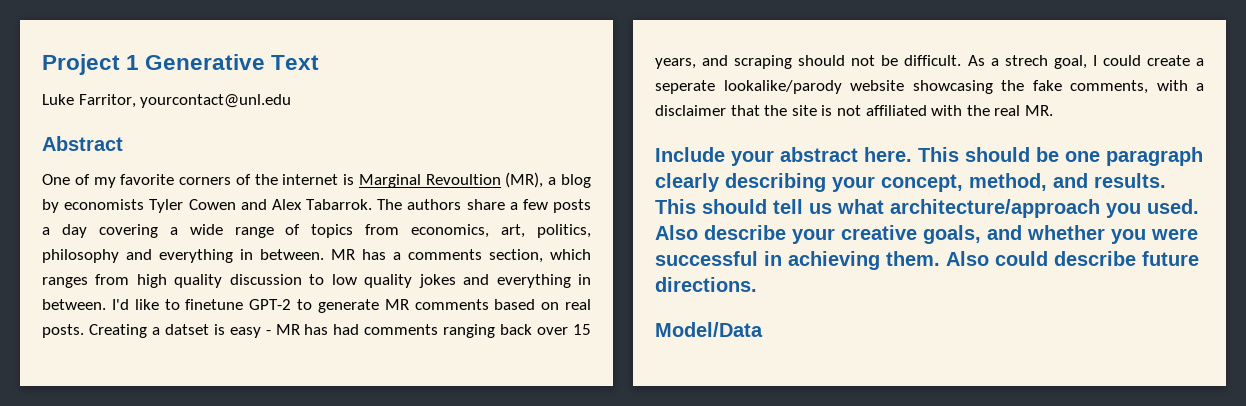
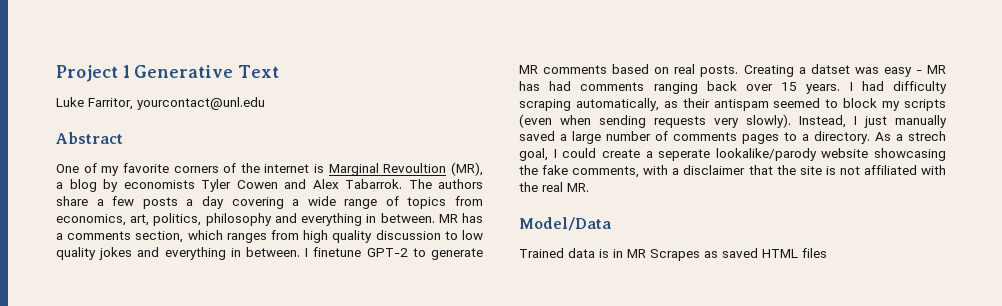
- I'd like to finetune GPT-2 to generate MR comments based on real posts.
+ I finetune GPT-2 to generate MR comments based on real posts.
- Creating a datset is easy - MR has had comments ranging back over 15 years, and scraping should not be difficult.
+ Creating a datset was easy - MR has had comments ranging back over 15 years. I had difficulty scraping automatically, as their antispam seemed to block my scripts (even when sending requests very slowly). Instead, I just manually saved a large number of comments pages to a directory.
- Include your abstract here. This should be one paragraph clearly describing your concept, method, and results. This should tell us what architecture/approach you used. Also describe your creative goals, and whether you were successful in achieving them. Also could describe future directions.
  Model/Data
+ Trained data is in MR Scrapes as saved HTML files

